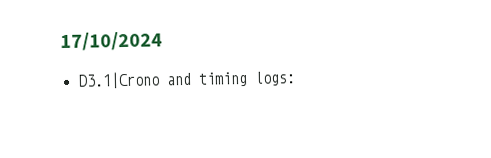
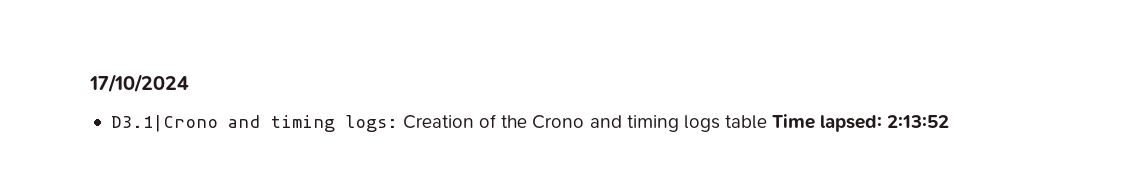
- D3.1|Crono and timing logs:
+ D3.1|Crono and timing logs: Creation of the Crono and timing logs table Time lapsed: 2:13:52

